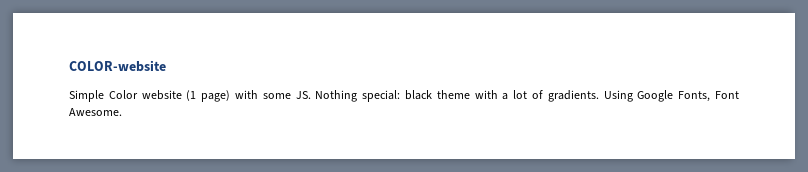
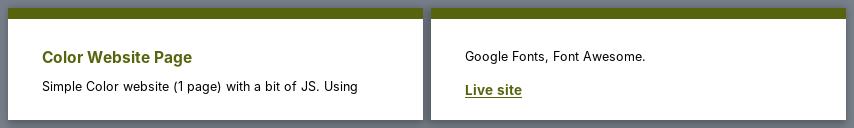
- COLOR-website
+ Color Website Page
- Simple Color website (1 page) with some JS. Nothing special: black theme with a lot of gradients. Using Google Fonts, Font Awesome.
+ Simple Color website (1 page) with a bit of JS. Using Google Fonts, Font Awesome.
+ Live site

